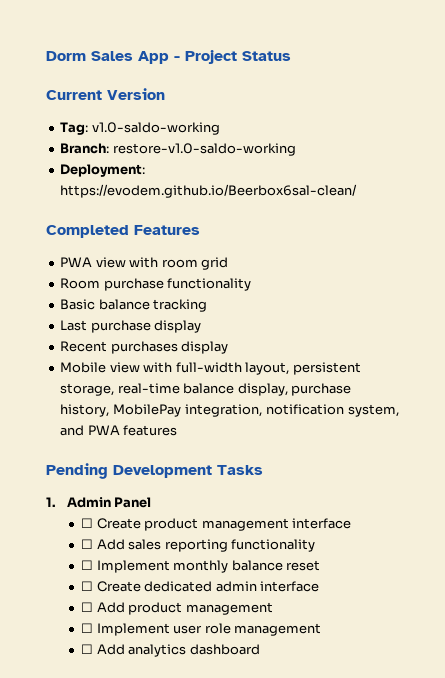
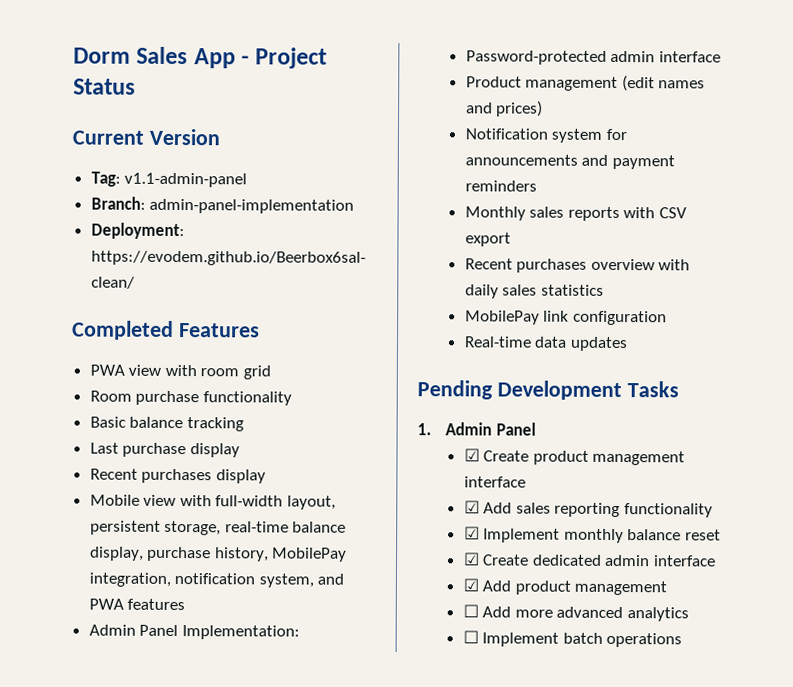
- Tag: v1.0-saldo-working
+ Tag: v1.1-admin-panel
- Branch: restore-v1.0-saldo-working
+ Branch: admin-panel-implementation
+ Admin Panel Implementation:
+ Password-protected admin interface
+ Product management (edit names and prices)
+ Notification system for announcements and payment reminders
+ Monthly sales reports with CSV export
+ Recent purchases overview with daily sales statistics
+ MobilePay link configuration
+ Real-time data updates
- ☐ Create product management interface
+ ☑ Create product management interface
- ☐ Add sales reporting functionality
+ ☑ Add sales reporting functionality
- ☐ Implement monthly balance reset
+ ☑ Implement monthly balance reset
- ☐ Create dedicated admin interface
+ ☑ Create dedicated admin interface
- ☐ Add product management
+ ☑ Add product management
- ☐ Implement user role management
- ☐ Add analytics dashboard
+ ☐ Add more advanced analytics
+ ☐ Implement batch operations

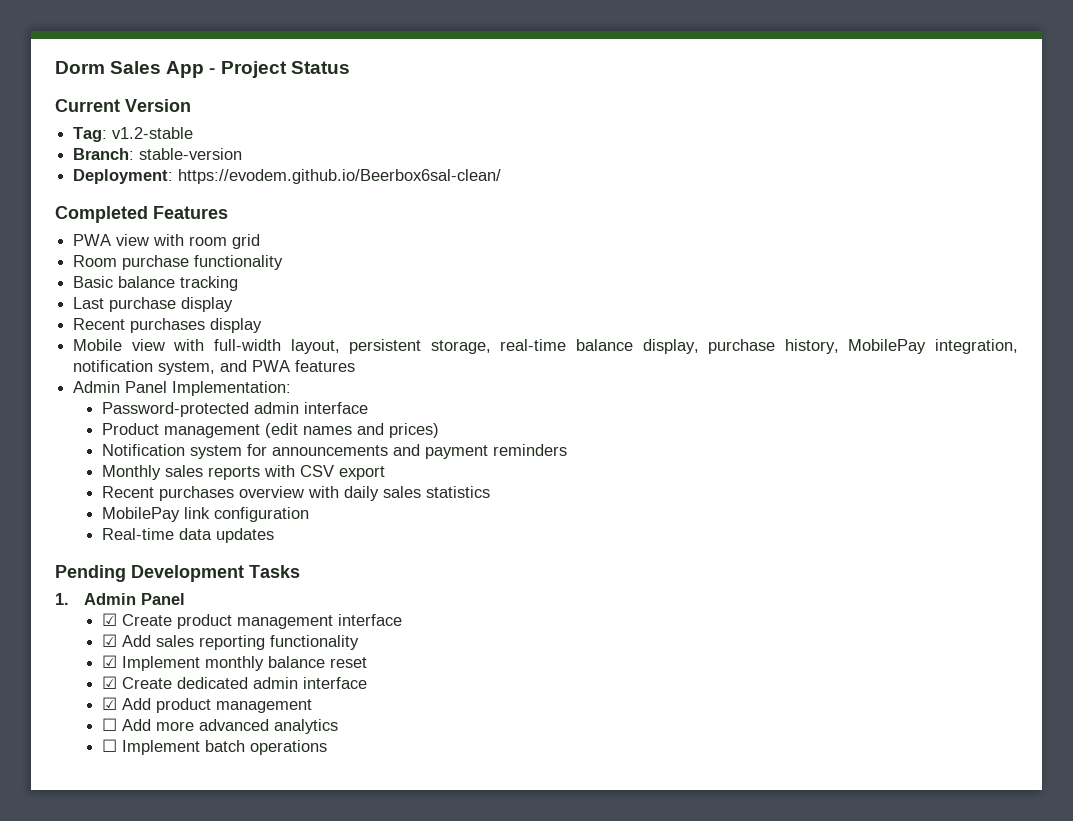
- Tag: v1.1-admin-panel
+ Tag: v1.2-stable
- Branch: admin-panel-implementation
+ Branch: stable-version

